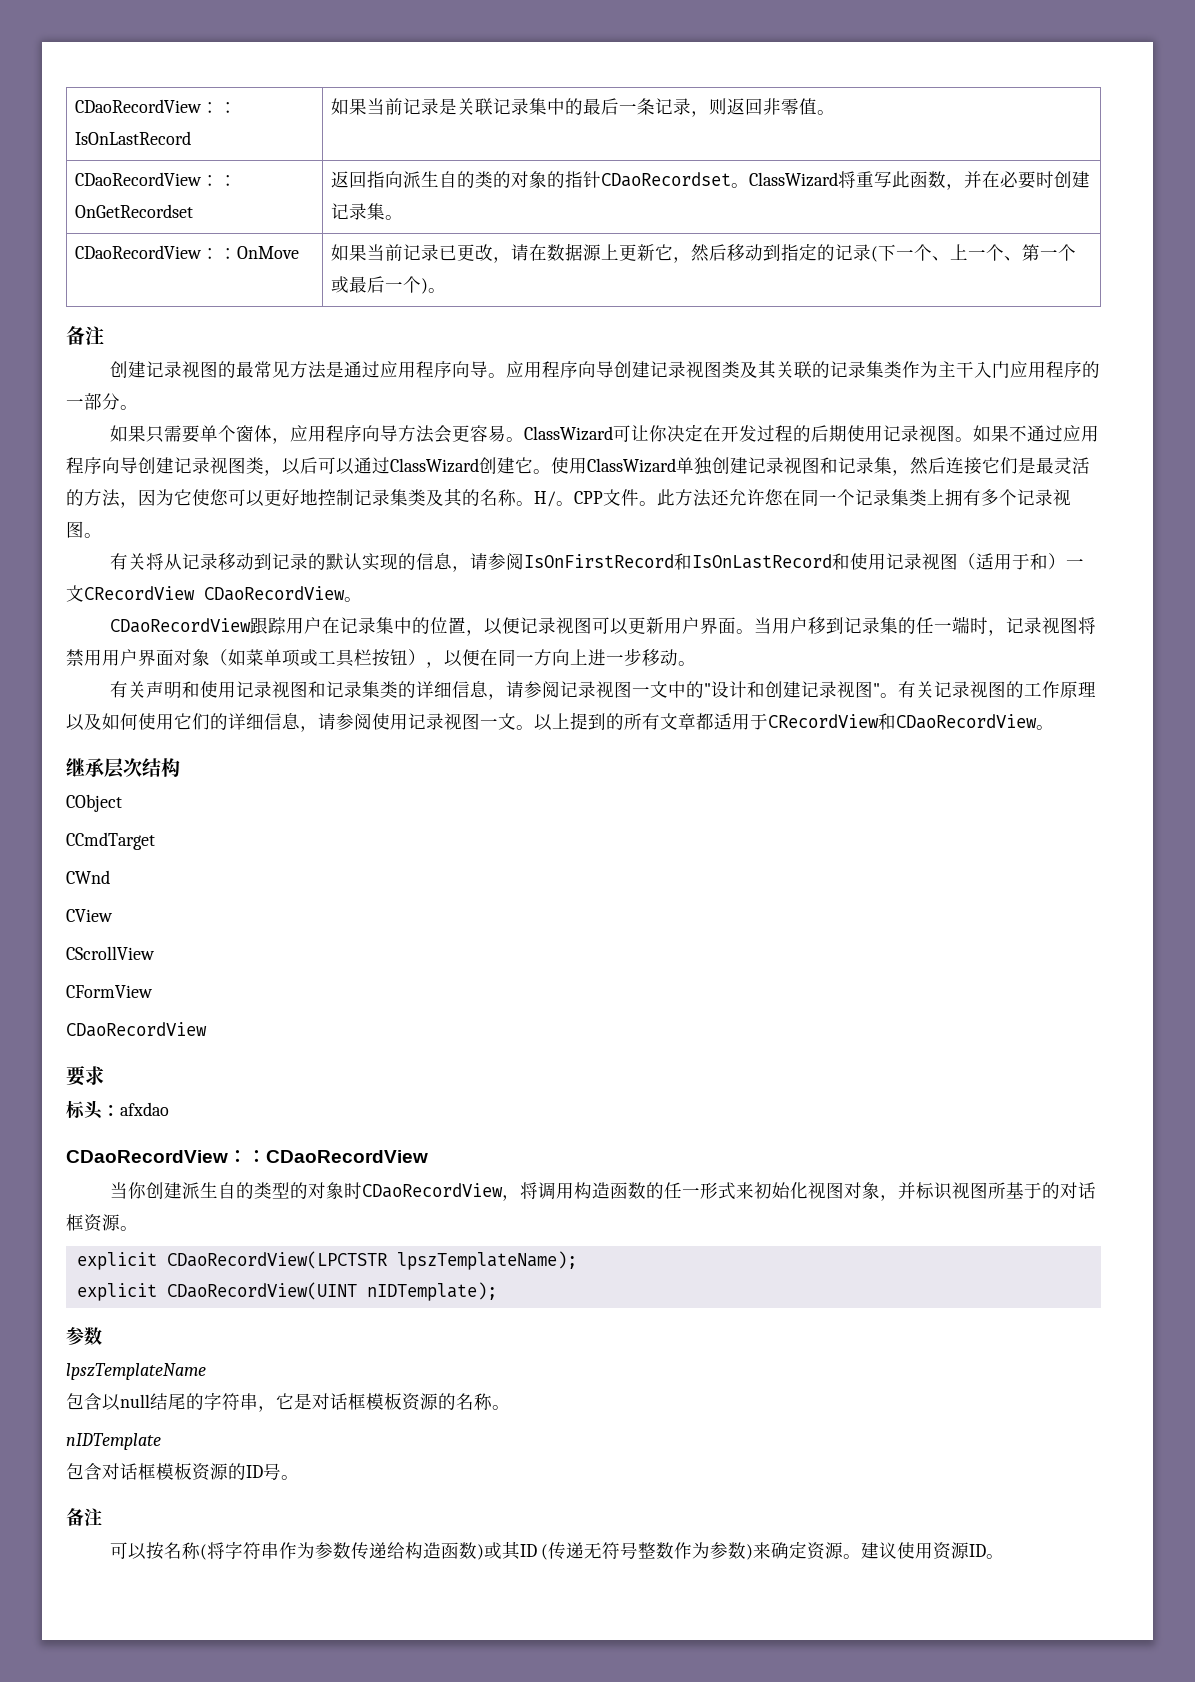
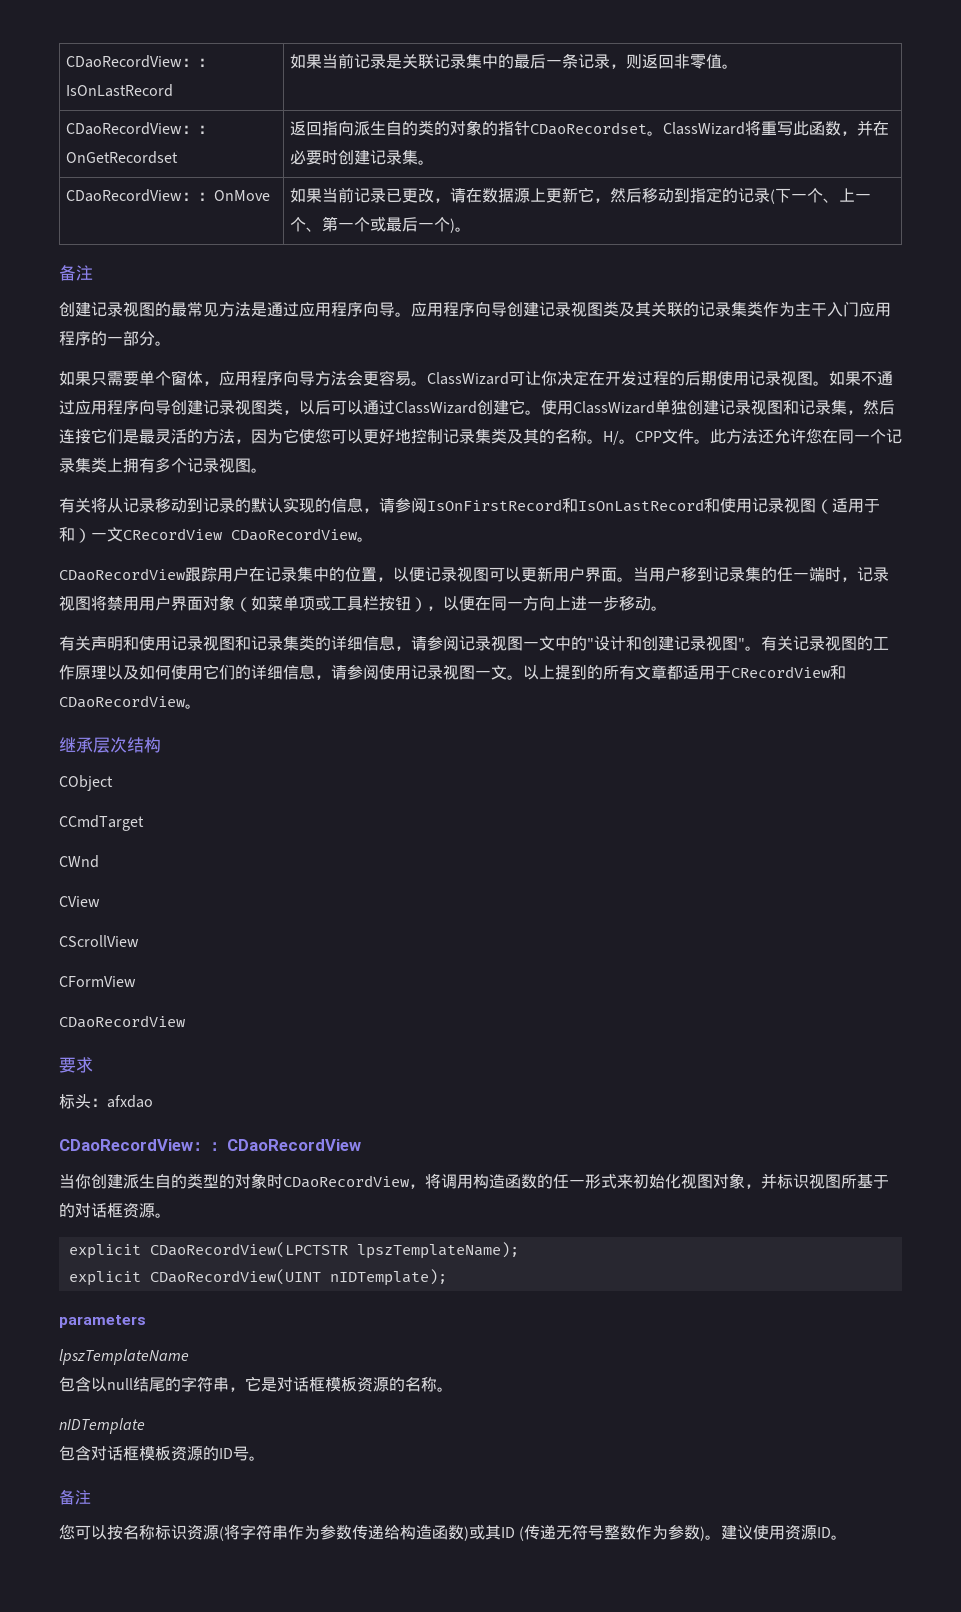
  explicit CDaoRecordView(UINT nIDTemplate);
- 参数
+ parameters
- 可以按名称(将字符串作为参数传递给构造函数)或其ID (传递无符号整数作为参数)来确定资源。
+ 您可以按名称标识资源(将字符串作为参数传递给构造函数)或其ID (传递无符号整数作为参数)。

